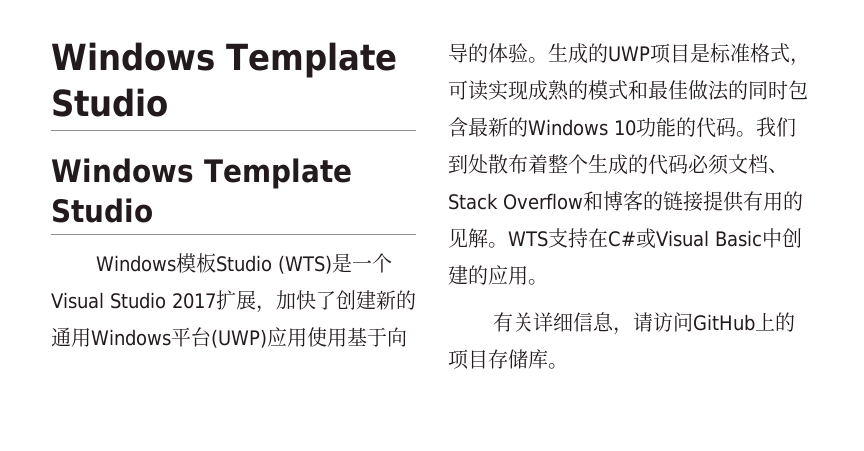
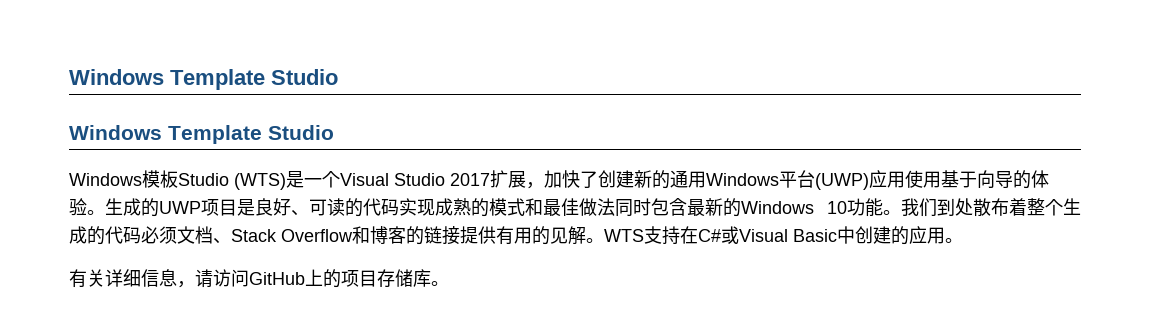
- 生成的UWP项目是标准格式，可读实现成熟的模式和最佳做法的同时包含最新的Windows 10功能的代码。
+ 生成的UWP项目是良好、可读的代码实现成熟的模式和最佳做法同时包含最新的Windows 10功能。

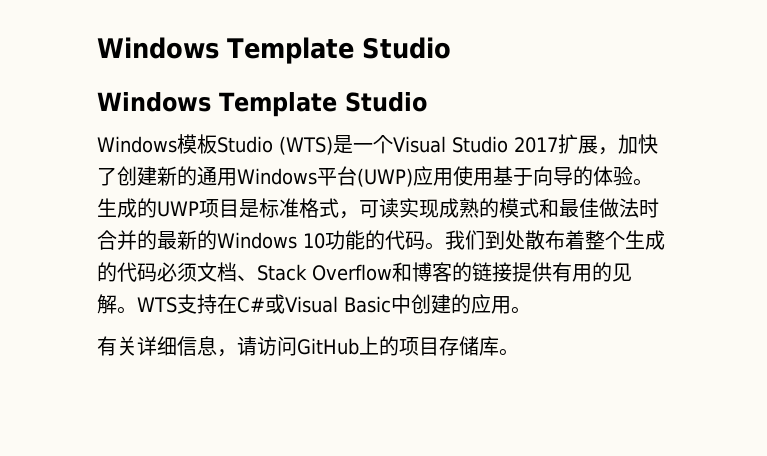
- 生成的UWP项目是良好、可读的代码实现成熟的模式和最佳做法同时包含最新的Windows 10功能。
+ 生成的UWP项目是标准格式，可读实现成熟的模式和最佳做法时合并的最新的Windows 10功能的代码。

